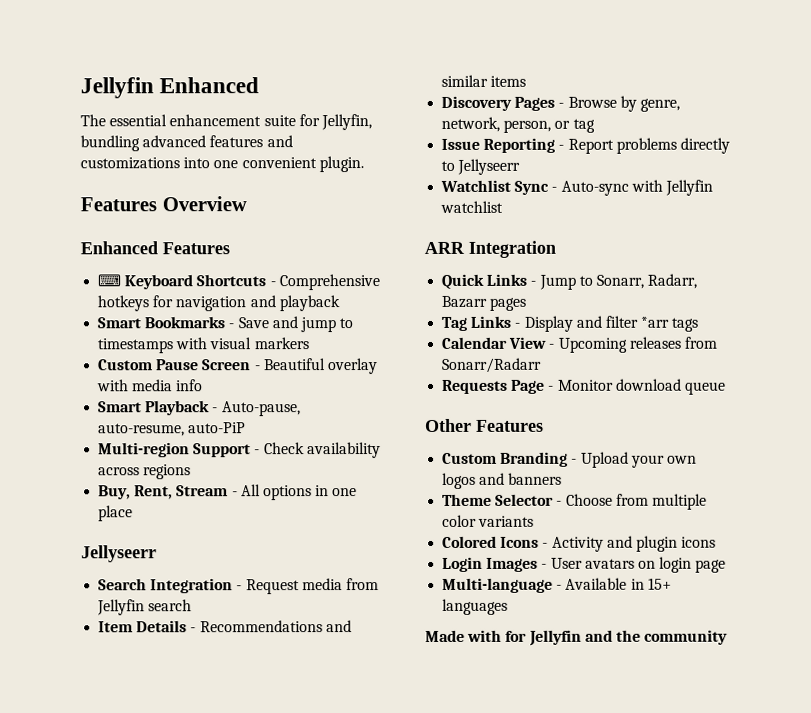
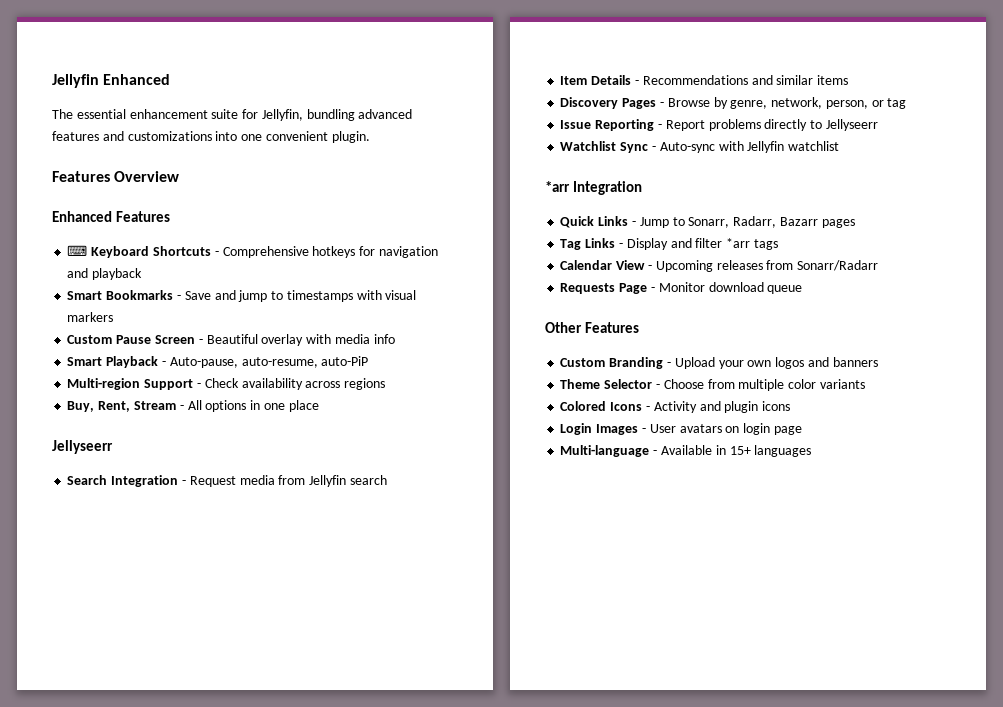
- ARR Integration
+ *arr Integration
- Made with for Jellyfin and the community

